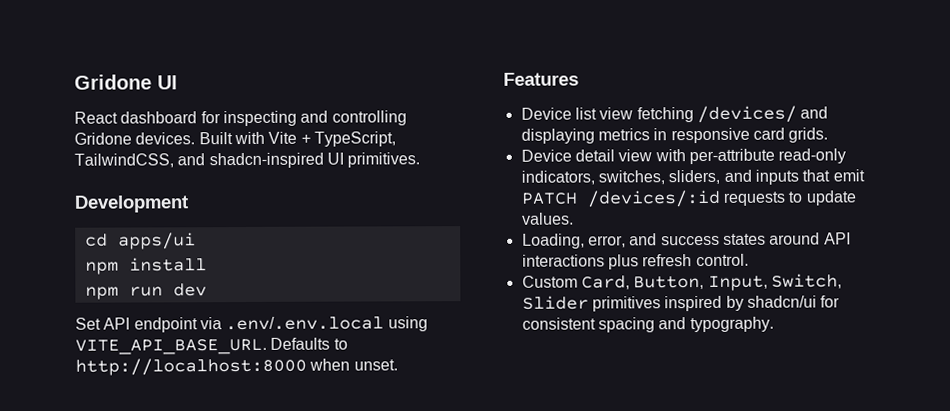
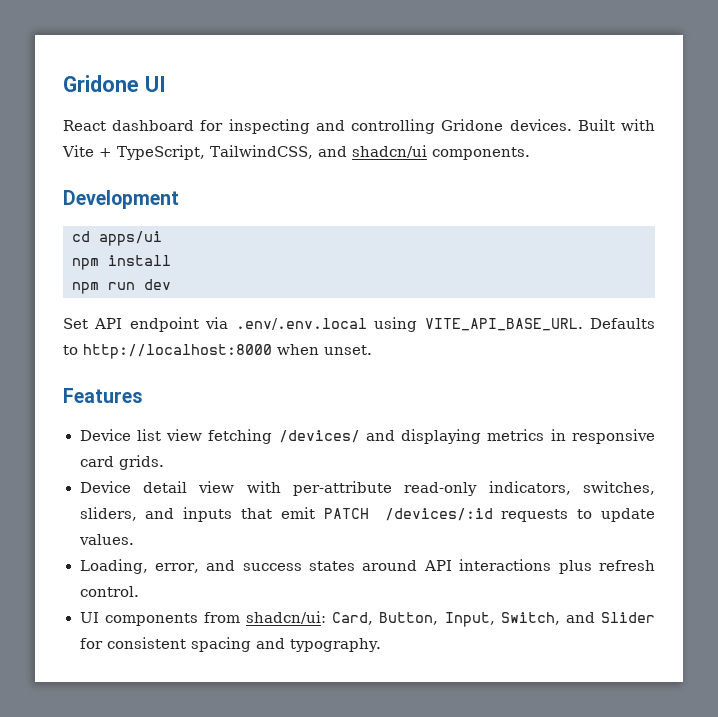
- Built with Vite + TypeScript, TailwindCSS, and shadcn-inspired UI primitives.
+ Built with Vite + TypeScript, TailwindCSS, and shadcn/ui components.
- Custom Card, Button, Input, Switch, Slider primitives inspired by shadcn/ui for consistent spacing and typography.
+ UI components from shadcn/ui: Card, Button, Input, Switch, and Slider for consistent spacing and typography.

